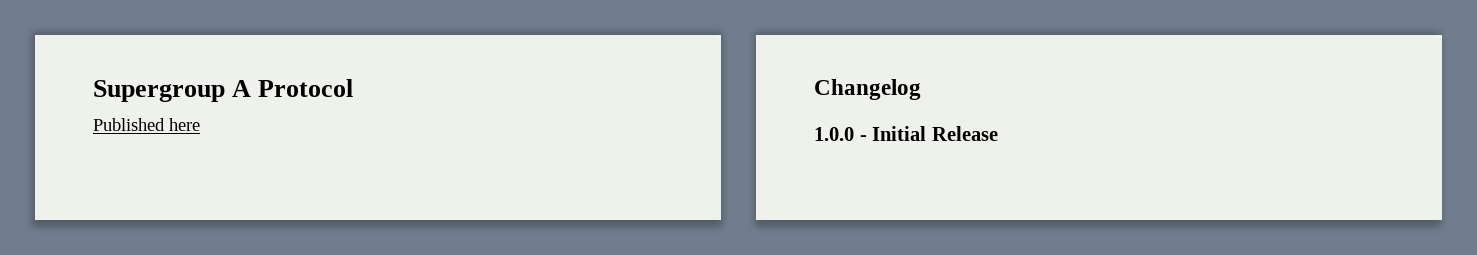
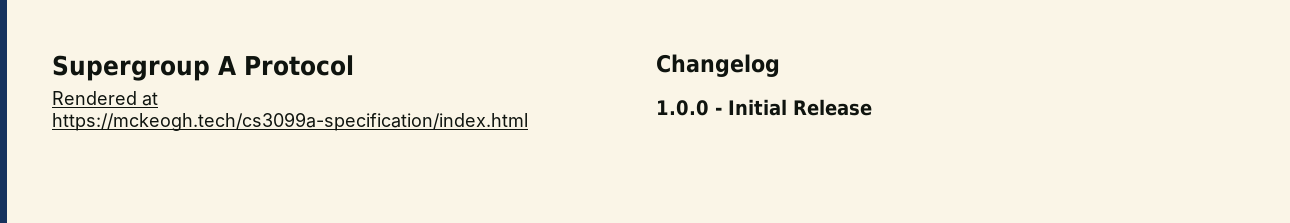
- Published here
+ Rendered at https://mckeogh.tech/cs3099a-specification/index.html

